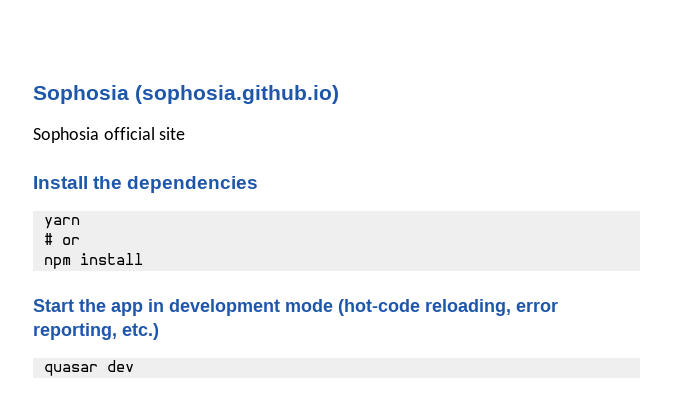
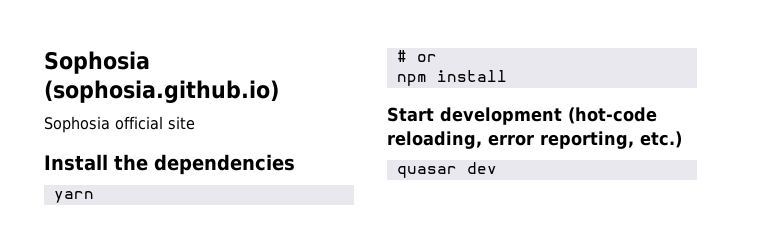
- Start the app in development mode (hot-code reloading, error reporting, etc.)
+ Start development (hot-code reloading, error reporting, etc.)

